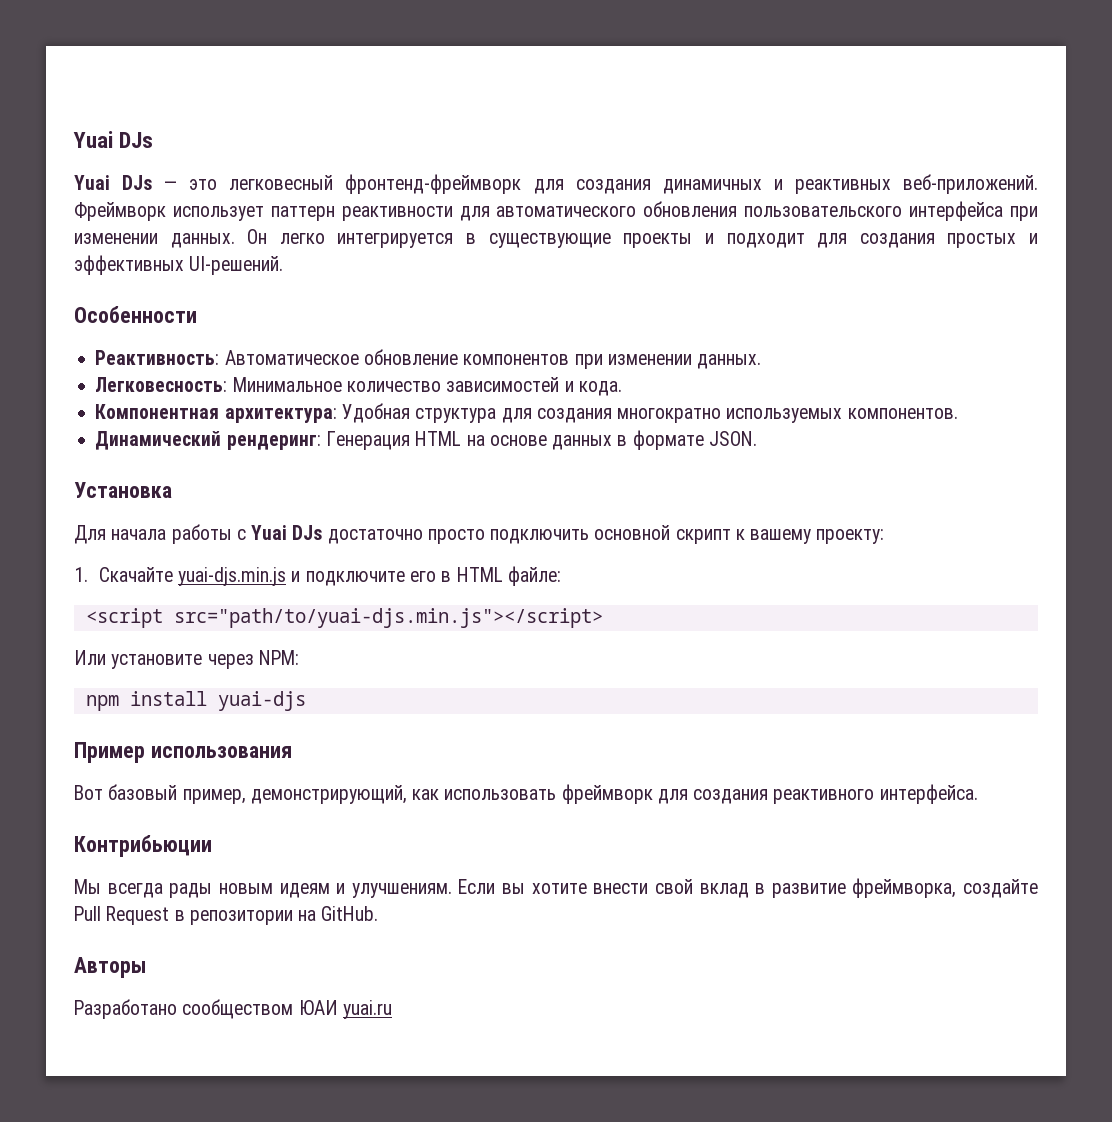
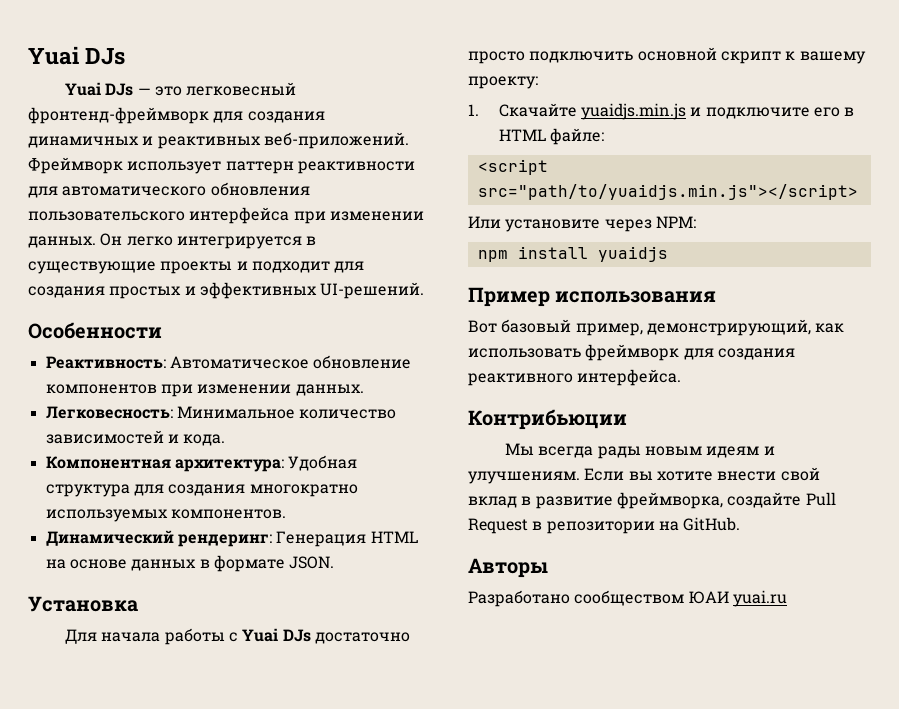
- 1. Скачайте yuai-djs.min.js и подключите его в HTML файле:
+ 1. Скачайте yuaidjs.min.js и подключите его в HTML файле:
- <script src="path/to/yuai-djs.min.js"></script>
+ <script src="path/to/yuaidjs.min.js"></script>
- npm install yuai-djs
+ npm install yuaidjs

